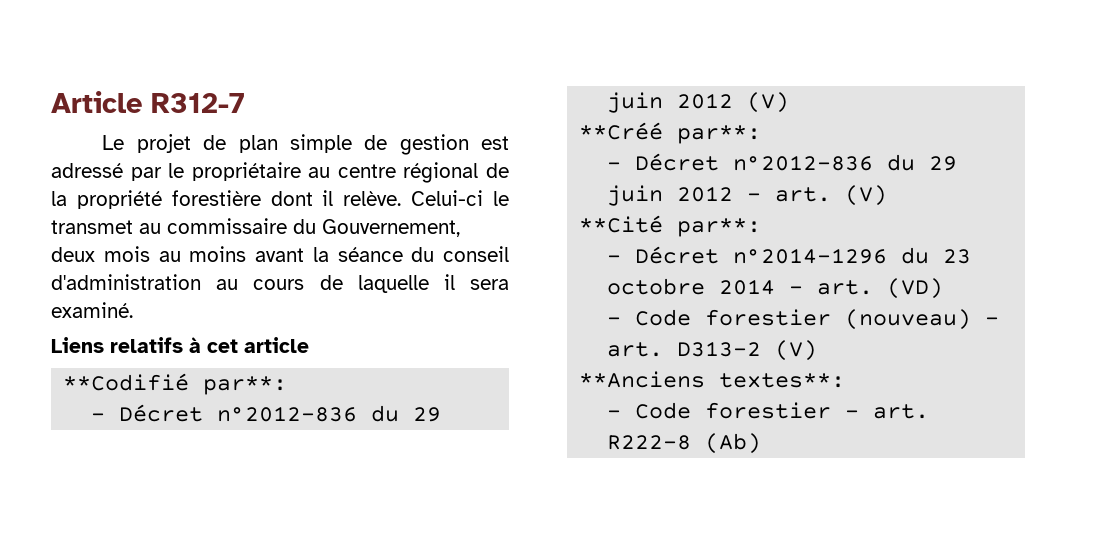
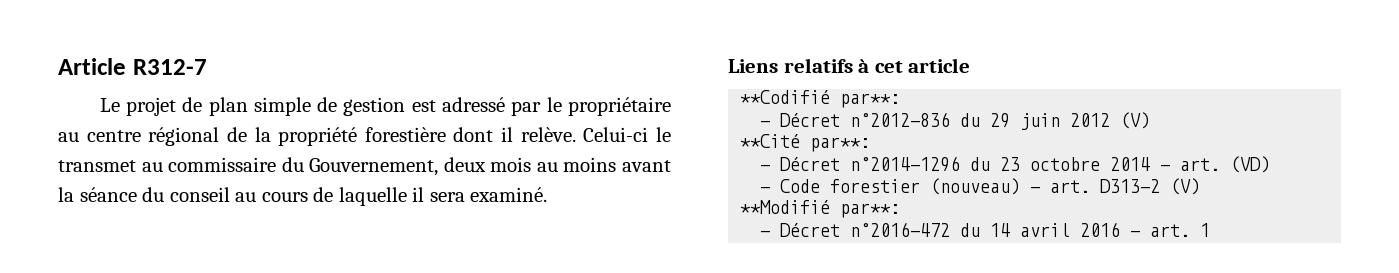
- Celui-ci le transmet au commissaire du Gouvernement, deux mois au moins avant la séance du conseil d'administration au cours de laquelle il sera examiné.
+ Celui-ci le transmet au commissaire du Gouvernement, deux mois au moins avant la séance du conseil au cours de laquelle il sera examiné.
- **Créé par**:
- - Décret n°2012-836 du 29 juin 2012 - art. (V)
- **Anciens textes**:
- - Code forestier - art. R222-8 (Ab)
+ **Modifié par**:
+ - Décret n°2016-472 du 14 avril 2016 - art. 1

